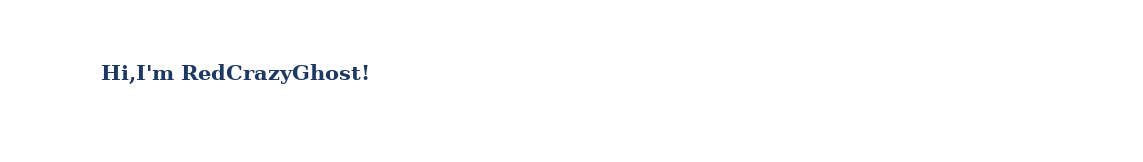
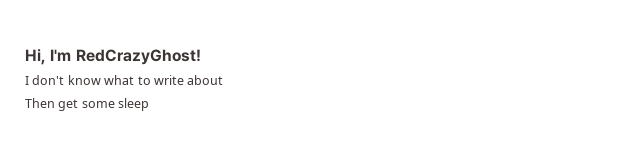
- Hi,I'm RedCrazyGhost!
+ Hi, I'm RedCrazyGhost!
+ I don't know what to write about
+ Then get some sleep

